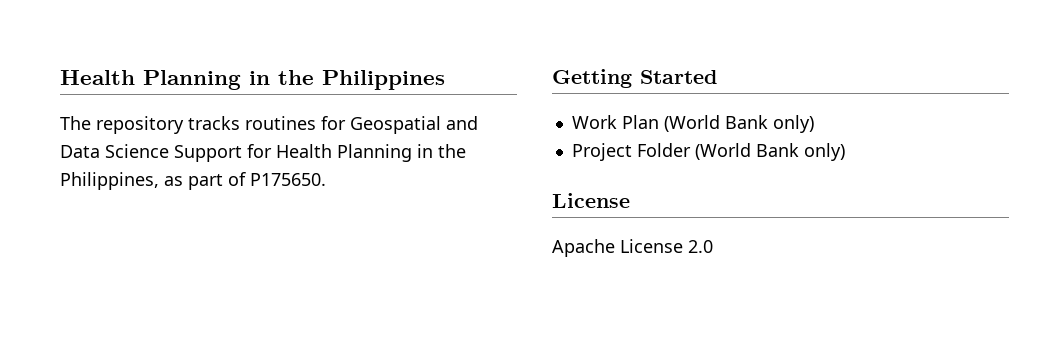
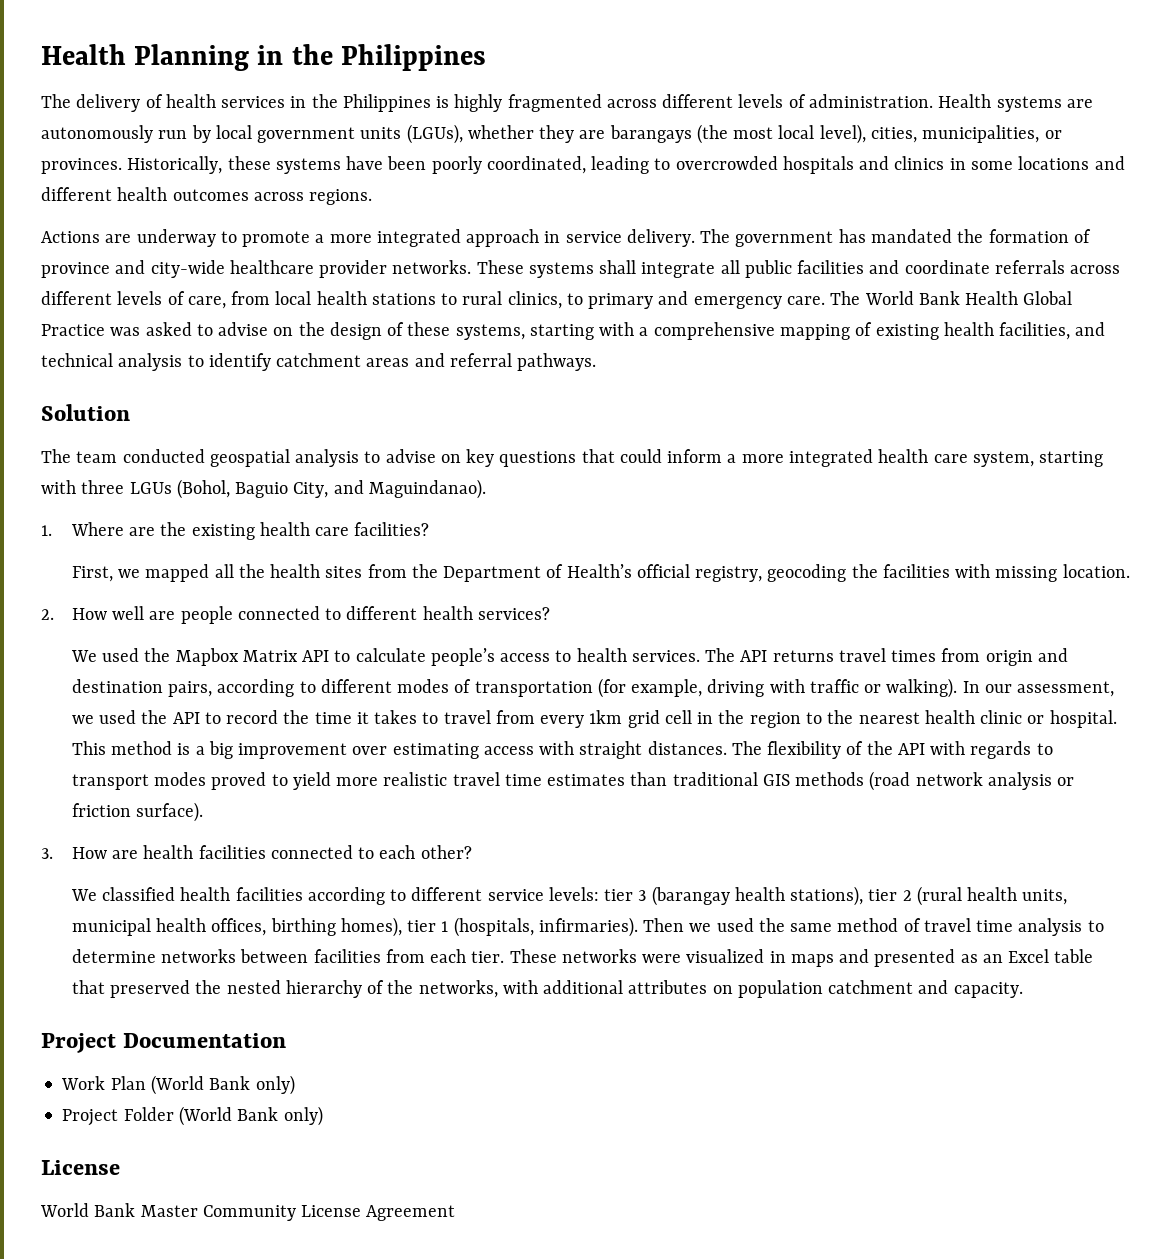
- The repository tracks routines for Geospatial and Data Science Support for Health Planning in the Philippines, as part of P175650.
- Getting Started
+ The delivery of health services in the Philippines is highly fragmented across different levels of administration. Health systems are autonomously run by local government units (LGUs), whether they are barangays (the most local level), cities, municipalities, or provinces. Historically, these systems have been poorly coordinated, leading to overcrowded hospitals and clinics in some locations and different health outcomes across regions.
+ Actions are underway to promote a more integrated approach in service delivery. The government has mandated the formation of province and city-wide healthcare provider networks. These systems shall integrate all public facilities and coordinate referrals across different levels of care, from local health stations to rural clinics, to primary and emergency care. The World Bank Health Global Practice was asked to advise on the design of these systems, starting with a comprehensive mapping of existing health facilities, and technical analysis to identify catchment areas and referral pathways.
+ Solution
+ The team conducted geospatial analysis to advise on key questions that could inform a more integrated health care system, starting with three LGUs (Bohol, Baguio City, and Maguindanao).
+ 1. Where are the existing health care facilities?
+ First, we mapped all the health sites from the Department of Health’s official registry, geocoding the facilities with missing location.
+ 2. How well are people connected to different health services?
+ We used the Mapbox Matrix API to calculate people’s access to health services. The API returns travel times from origin and destination pairs, according to different modes of transportation (for example, driving with traffic or walking). In our assessment, we used the API to record the time it takes to travel from every 1km grid cell in the region to the nearest health clinic or hospital. This method is a big improvement over estimating access with straight distances. The flexibility of the API with regards to transport modes proved to yield more realistic travel time estimates than traditional GIS methods (road network analysis or friction surface).
+ 3. How are health facilities connected to each other?
+ We classified health facilities according to different service levels: tier 3 (barangay health stations), tier 2 (rural health units, municipal health offices, birthing homes), tier 1 (hospitals, infirmaries). Then we used the same method of travel time analysis to determine networks between facilities from each tier. These networks were visualized in maps and presented as an Excel table that preserved the nested hierarchy of the networks, with additional attributes on population catchment and capacity.
+ Project Documentation
- Apache License 2.0
+ World Bank Master Community License Agreement

